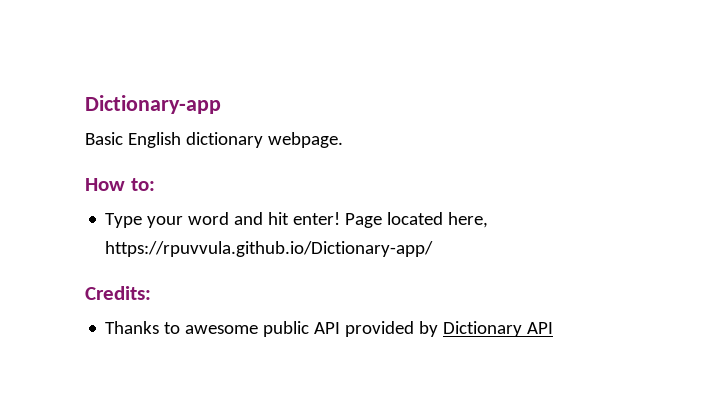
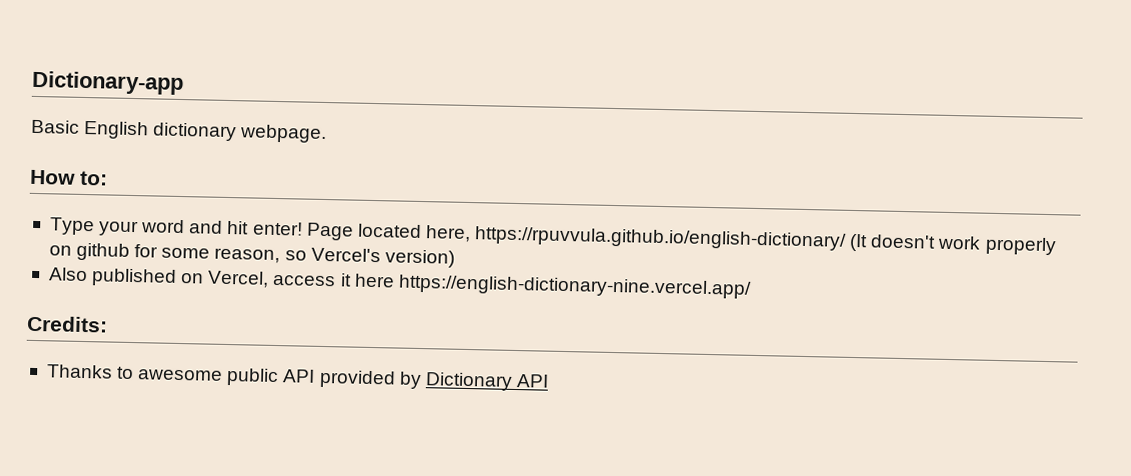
- Page located here, https://rpuvvula.github.io/Dictionary-app/
+ Page located here, https://rpuvvula.github.io/english-dictionary/ (It doesn't work properly on github for some reason, so Vercel's version)
+ Also published on Vercel, access it here https://english-dictionary-nine.vercel.app/

